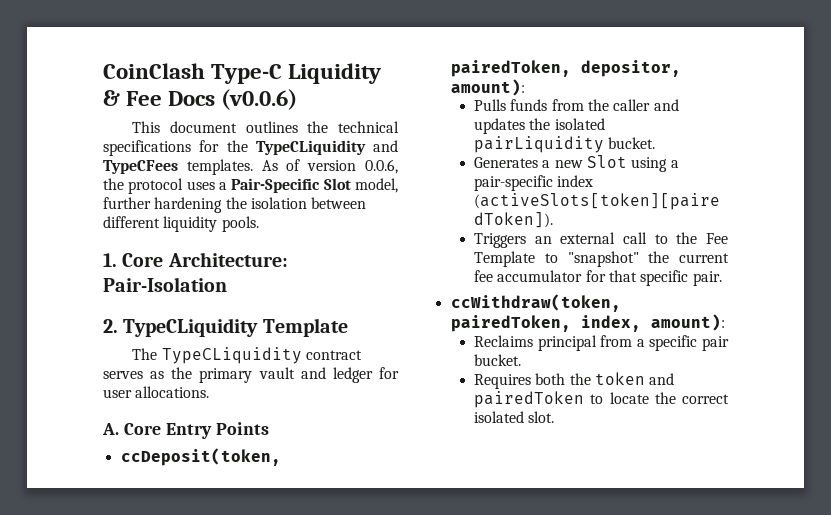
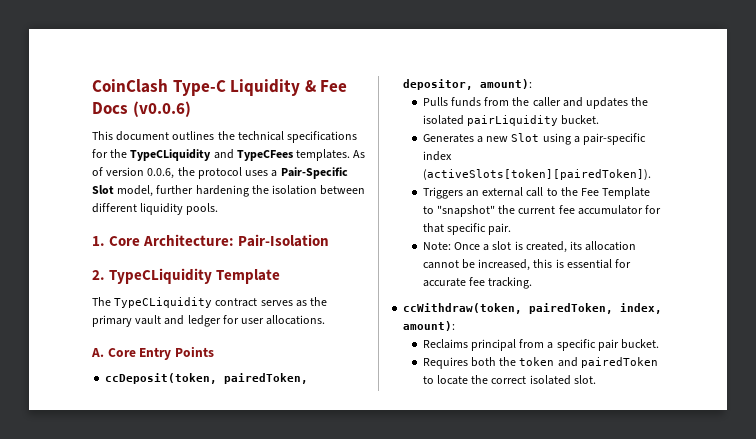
+ Note: Once a slot is created, its allocation cannot be increased, this is essential for accurate fee tracking.

